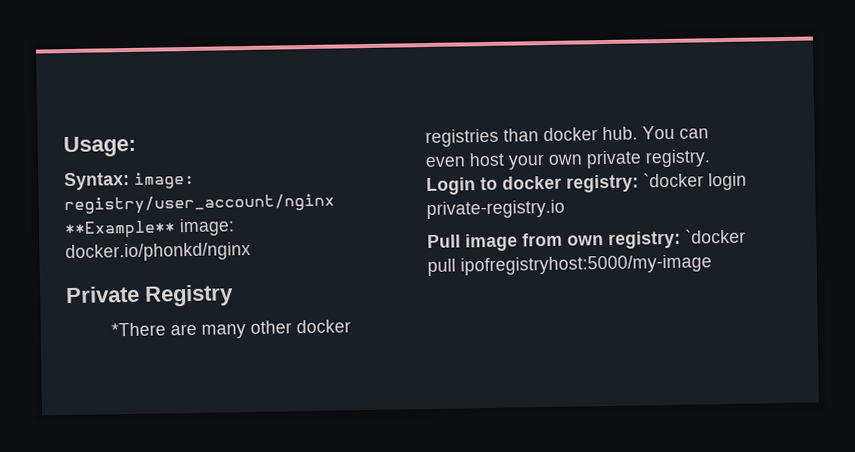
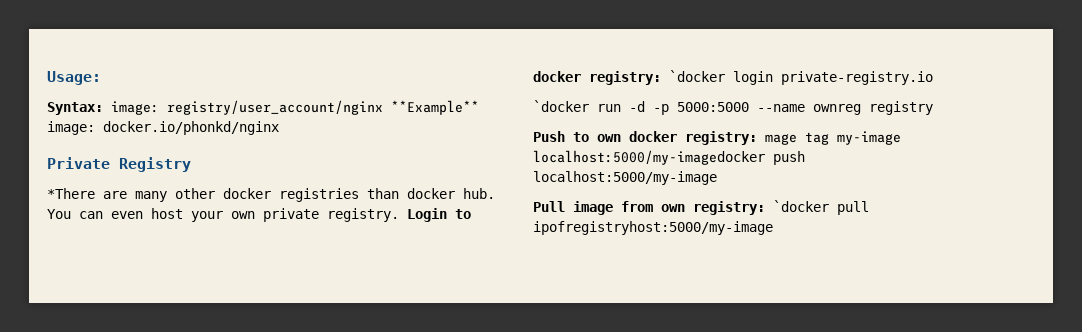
+ `docker run -d -p 5000:5000 --name ownreg registry
+ Push to own docker registry: mage tag my-image localhost:5000/my-imagedocker push localhost:5000/my-image

